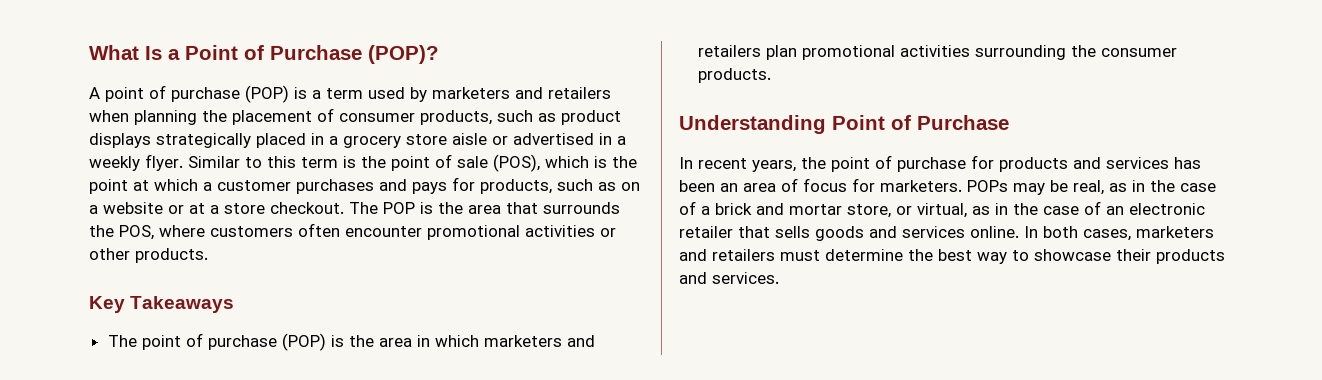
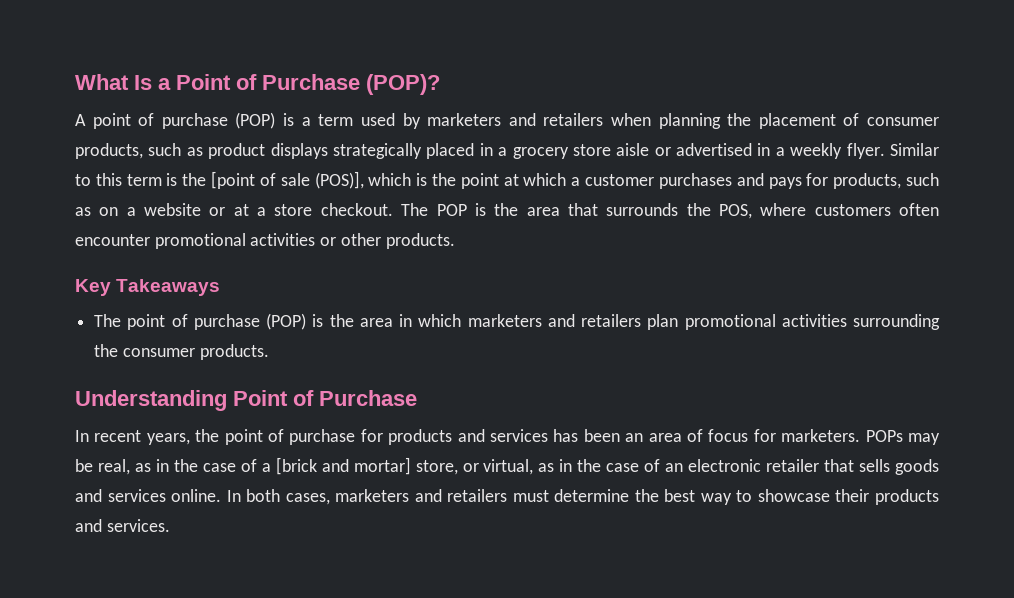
- Similar to this term is the point of sale (POS), which is the point at which a customer purchases and pays for products, such as on a website or at a store checkout.
+ Similar to this term is the [point of sale (POS)], which is the point at which a customer purchases and pays for products, such as on a website or at a store checkout.
- POPs may be real, as in the case of a brick and mortar store, or virtual, as in the case of an electronic retailer that sells goods and services online.
+ POPs may be real, as in the case of a [brick and mortar] store, or virtual, as in the case of an electronic retailer that sells goods and services online.

